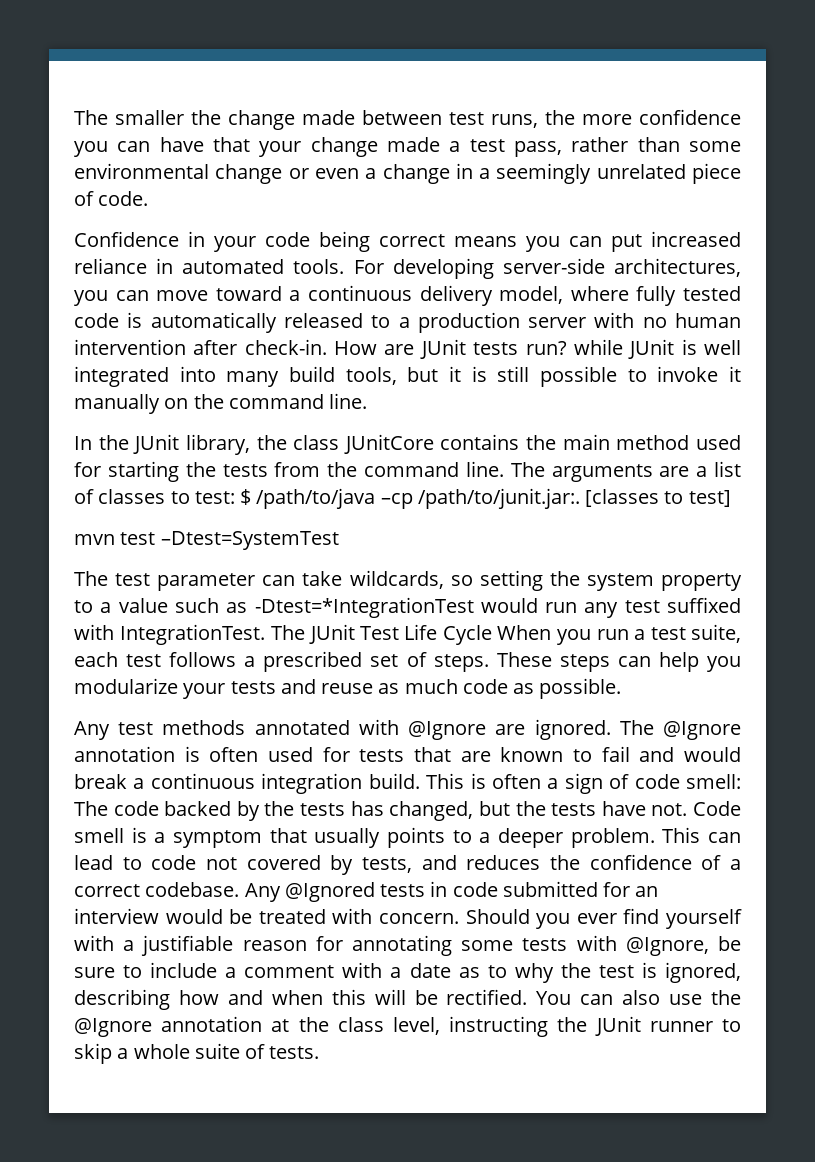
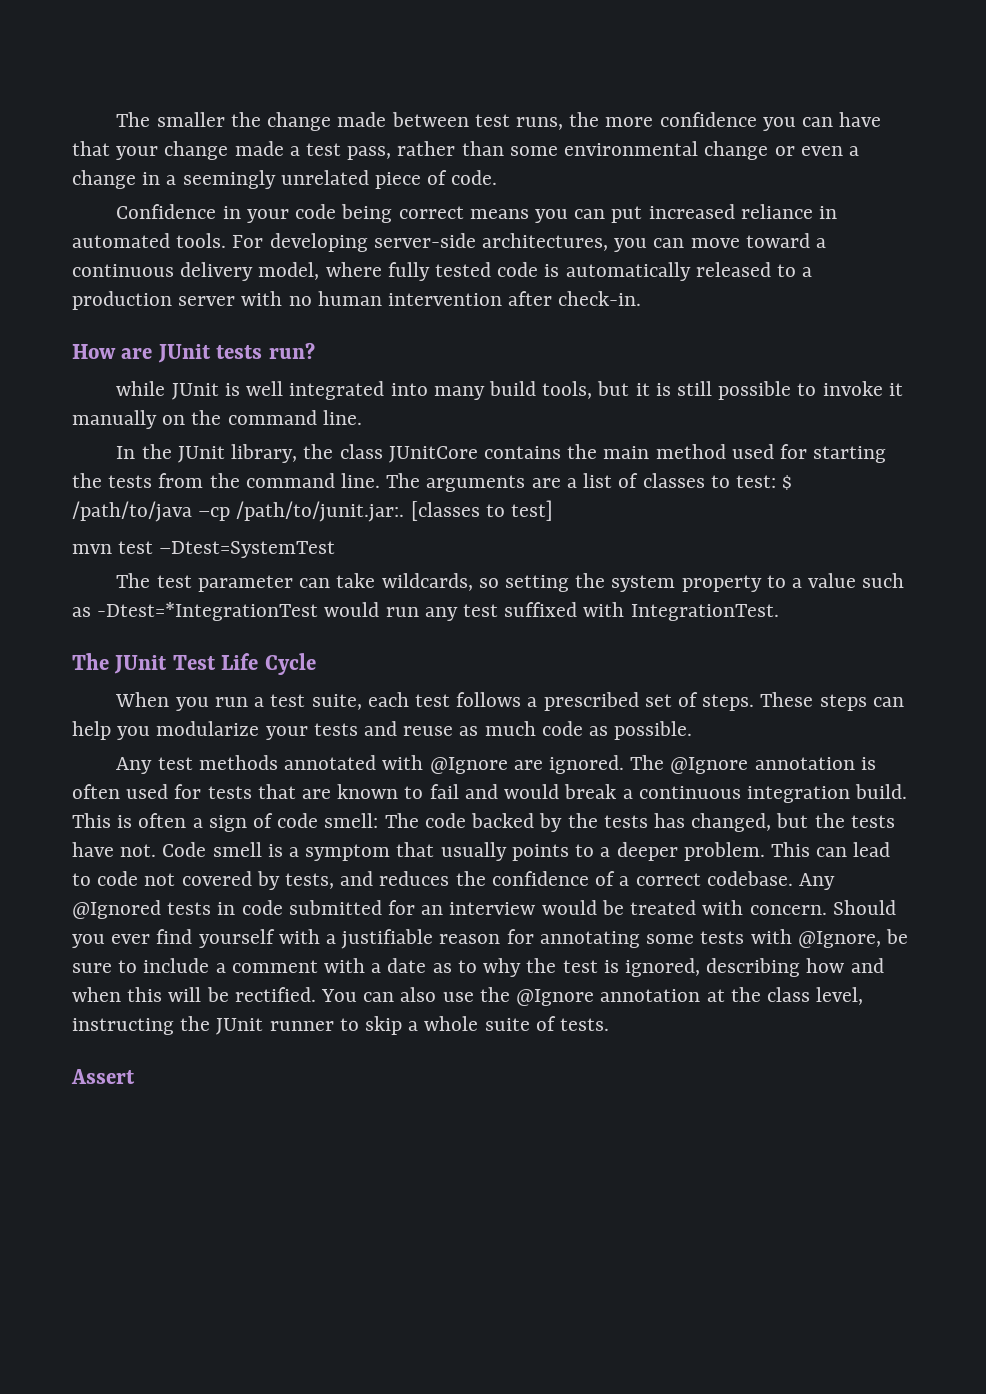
- For developing server-side architectures, you can move toward a continuous delivery model, where fully tested code is automatically released to a production server with no human intervention after check-in. How are JUnit tests run? while JUnit is well integrated into many build tools, but it is still possible to invoke it manually on the command line.
+ For developing server-side architectures, you can move toward a continuous delivery model, where fully tested code is automatically released to a production server with no human intervention after check-in.
+ How are JUnit tests run?
+ while JUnit is well integrated into many build tools, but it is still possible to invoke it manually on the command line.
- The test parameter can take wildcards, so setting the system property to a value such as -Dtest=*IntegrationTest would run any test suffixed with IntegrationTest. The JUnit Test Life Cycle When you run a test suite, each test follows a prescribed set of steps.
+ The test parameter can take wildcards, so setting the system property to a value such as -Dtest=*IntegrationTest would run any test suffixed with IntegrationTest.
+ The JUnit Test Life Cycle
+ When you run a test suite, each test follows a prescribed set of steps.
+ Assert

